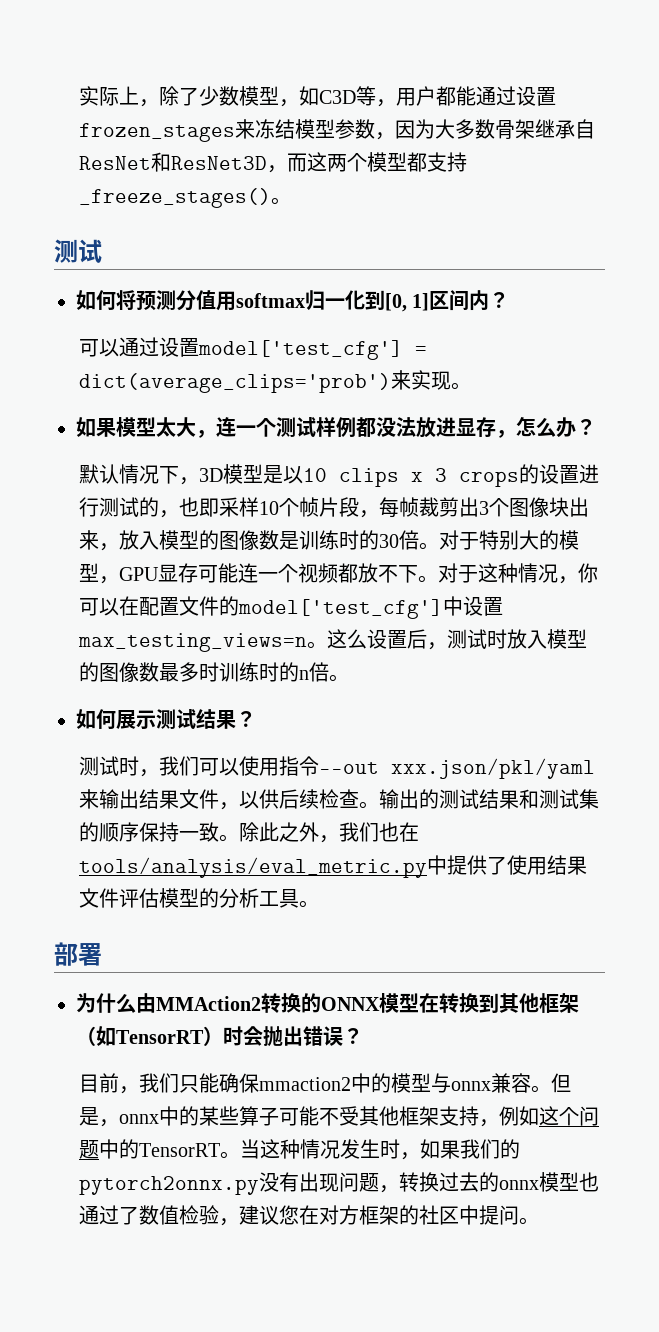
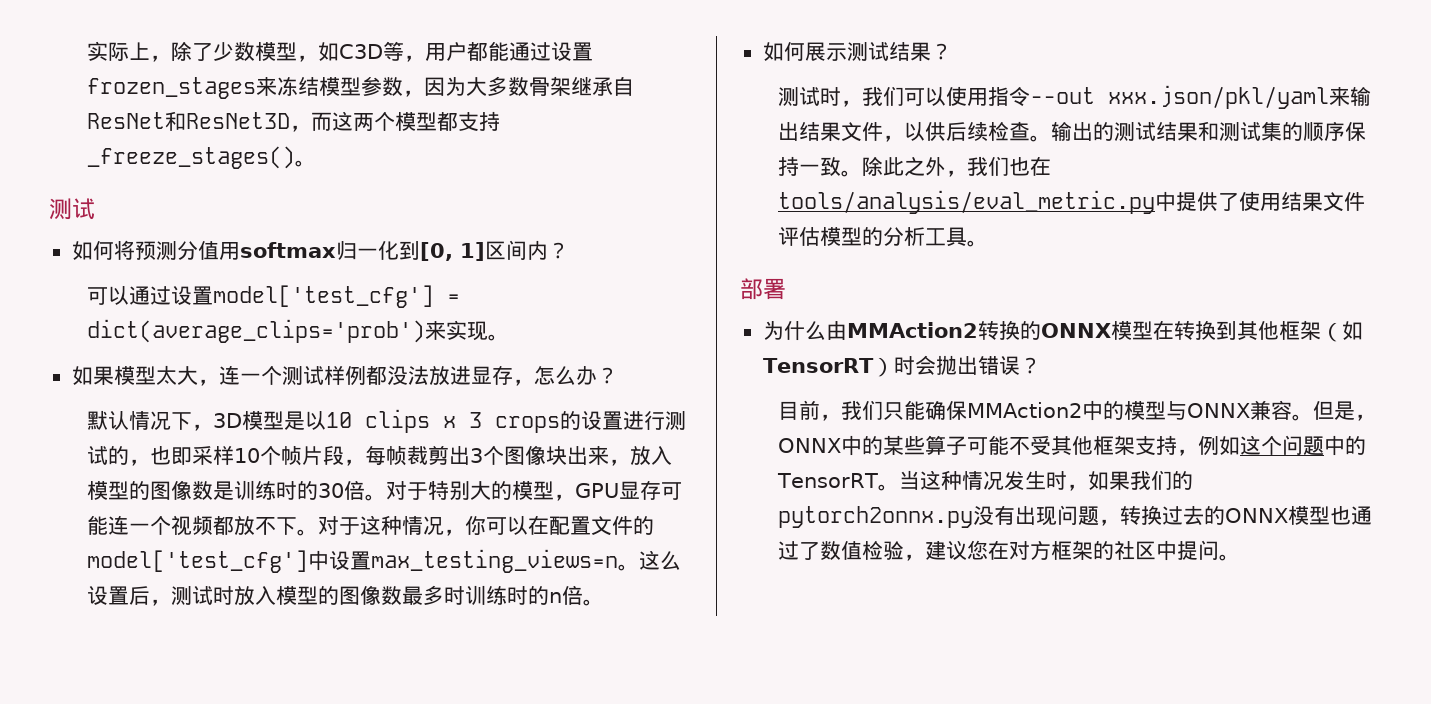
- 目前，我们只能确保mmaction2中的模型与onnx兼容。
+ 目前，我们只能确保MMAction2中的模型与ONNX兼容。
- 但是，onnx中的某些算子可能不受其他框架支持，例如这个问题中的TensorRT。
+ 但是，ONNX中的某些算子可能不受其他框架支持，例如这个问题中的TensorRT。
- 当这种情况发生时，如果我们的pytorch2onnx.py没有出现问题，转换过去的onnx模型也通过了数值检验，建议您在对方框架的社区中提问。
+ 当这种情况发生时，如果我们的pytorch2onnx.py没有出现问题，转换过去的ONNX模型也通过了数值检验，建议您在对方框架的社区中提问。

